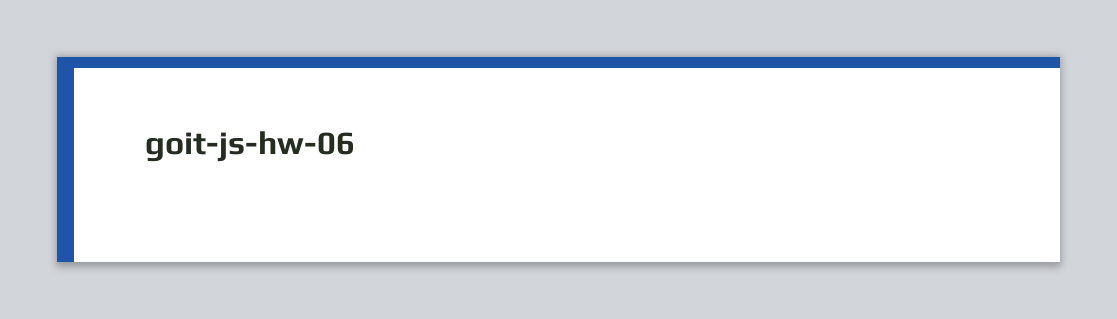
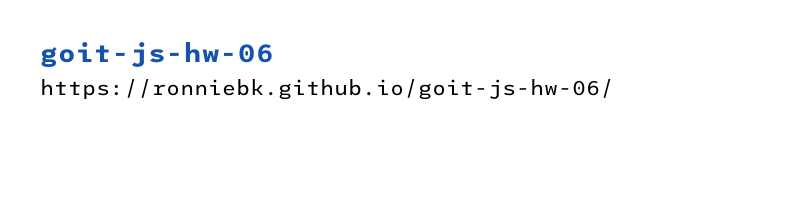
+ https://ronniebk.github.io/goit-js-hw-06/

